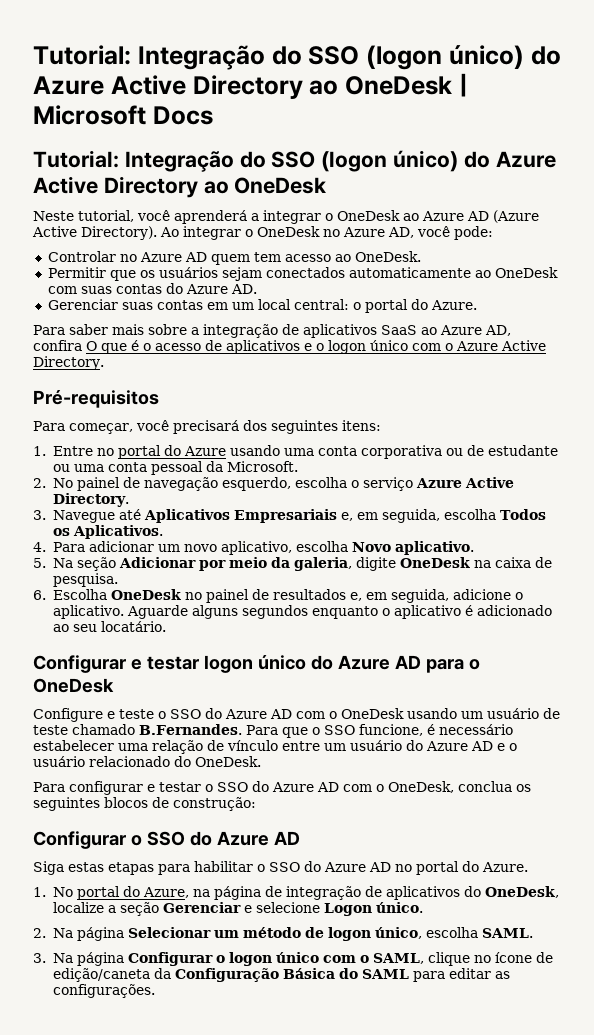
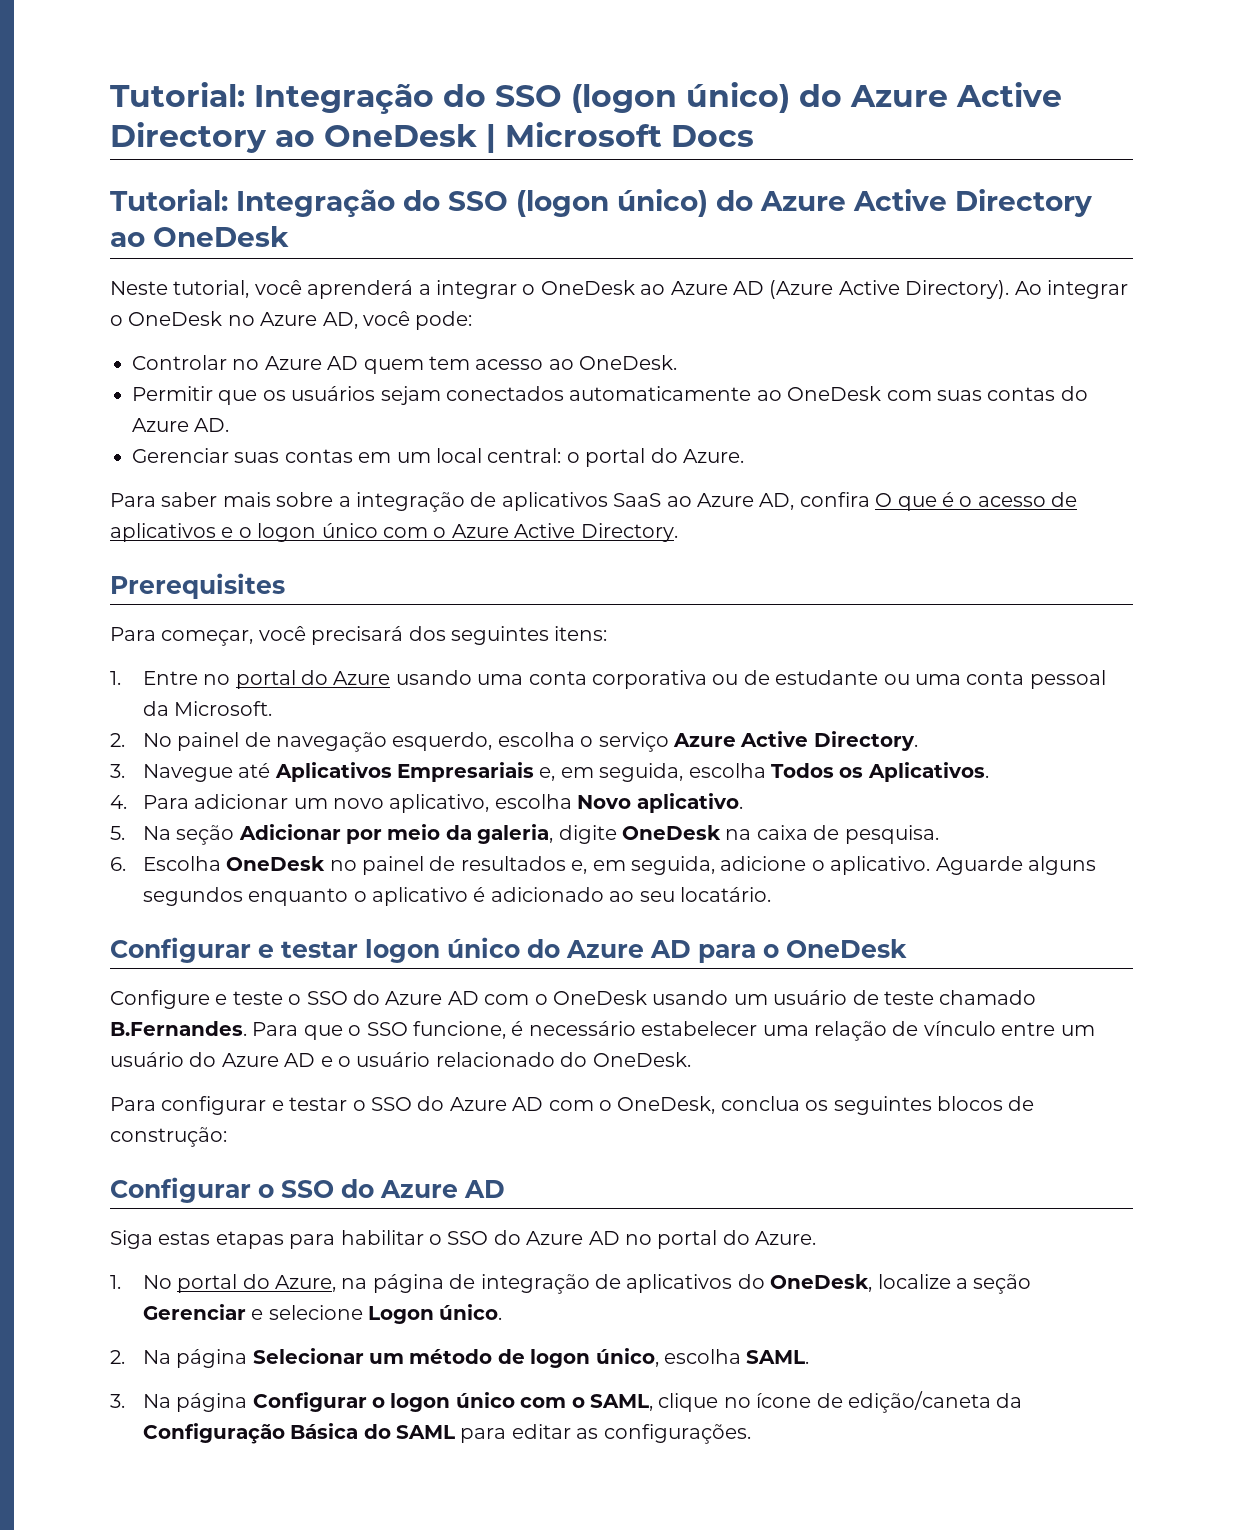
- Pré-requisitos
+ Prerequisites

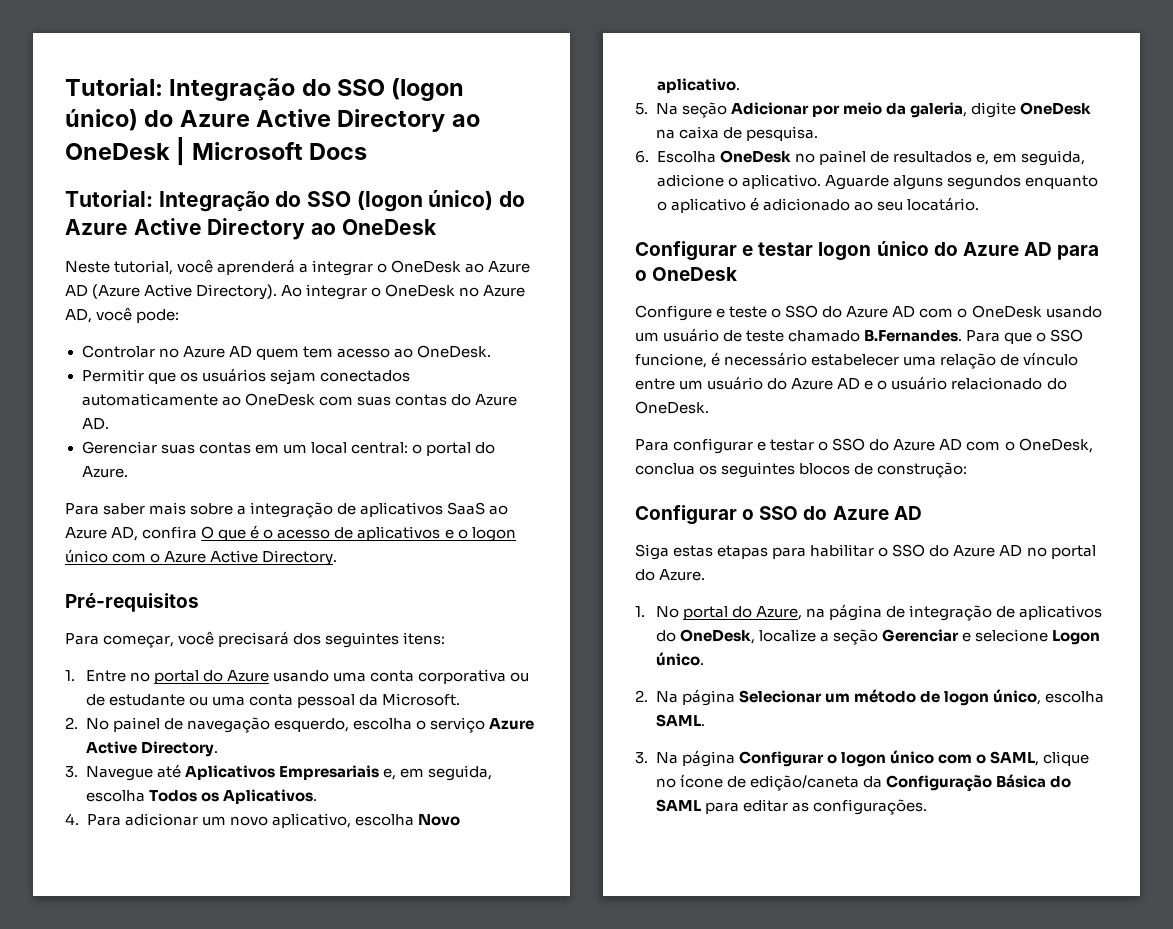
- Prerequisites
+ Pré-requisitos

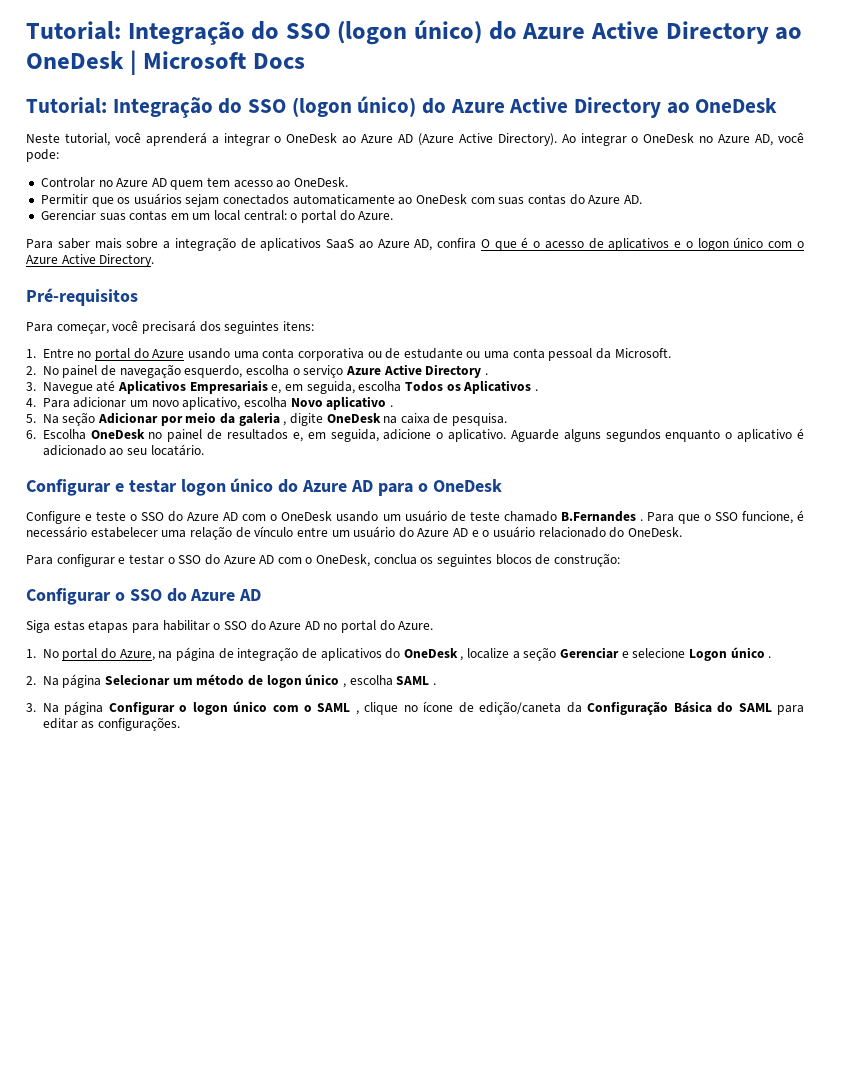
- 2. No painel de navegação esquerdo, escolha o serviço Azure Active Directory.
+ 2. No painel de navegação esquerdo, escolha o serviço Azure Active Directory .
- 3. Navegue até Aplicativos Empresariais e, em seguida, escolha Todos os Aplicativos.
+ 3. Navegue até Aplicativos Empresariais e, em seguida, escolha Todos os Aplicativos .
- 4. Para adicionar um novo aplicativo, escolha Novo aplicativo.
+ 4. Para adicionar um novo aplicativo, escolha Novo aplicativo .
- 5. Na seção Adicionar por meio da galeria, digite OneDesk na caixa de pesquisa.
+ 5. Na seção Adicionar por meio da galeria , digite OneDesk na caixa de pesquisa.
- Configure e teste o SSO do Azure AD com o OneDesk usando um usuário de teste chamado B.Fernandes. Para que o SSO funcione, é necessário estabelecer uma relação de vínculo entre um usuário do Azure AD e o usuário relacionado do OneDesk.
+ Configure e teste o SSO do Azure AD com o OneDesk usando um usuário de teste chamado B.Fernandes . Para que o SSO funcione, é necessário estabelecer uma relação de vínculo entre um usuário do Azure AD e o usuário relacionado do OneDesk.
- 1. No portal do Azure, na página de integração de aplicativos do OneDesk, localize a seção Gerenciar e selecione Logon único.
+ 1. No portal do Azure, na página de integração de aplicativos do OneDesk , localize a seção Gerenciar e selecione Logon único .
- 2. Na página Selecionar um método de logon único, escolha SAML.
+ 2. Na página Selecionar um método de logon único , escolha SAML .
- 3. Na página Configurar o logon único com o SAML, clique no ícone de edição/caneta da Configuração Básica do SAML para editar as configurações.
+ 3. Na página Configurar o logon único com o SAML , clique no ícone de edição/caneta da Configuração Básica do SAML para editar as configurações.

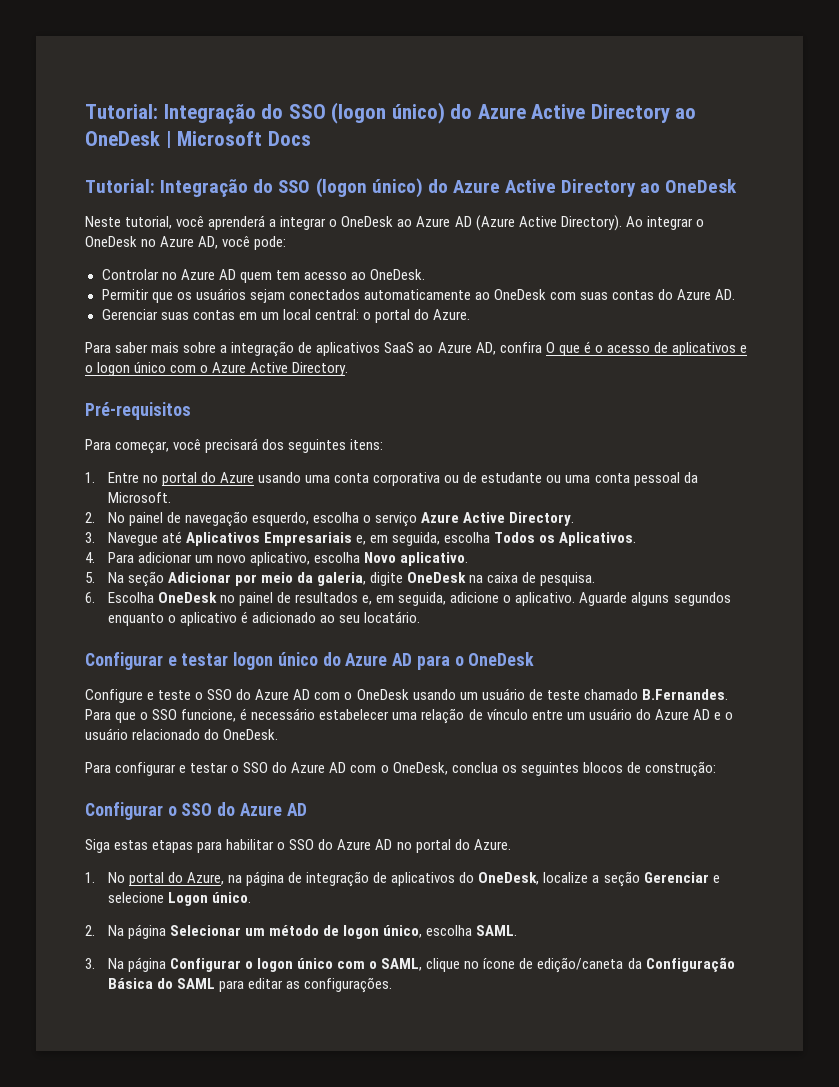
- 2. No painel de navegação esquerdo, escolha o serviço Azure Active Directory .
+ 2. No painel de navegação esquerdo, escolha o serviço Azure Active Directory.
- 3. Navegue até Aplicativos Empresariais e, em seguida, escolha Todos os Aplicativos .
+ 3. Navegue até Aplicativos Empresariais e, em seguida, escolha Todos os Aplicativos.
- 4. Para adicionar um novo aplicativo, escolha Novo aplicativo .
+ 4. Para adicionar um novo aplicativo, escolha Novo aplicativo.
- 5. Na seção Adicionar por meio da galeria , digite OneDesk na caixa de pesquisa.
+ 5. Na seção Adicionar por meio da galeria, digite OneDesk na caixa de pesquisa.
- Configure e teste o SSO do Azure AD com o OneDesk usando um usuário de teste chamado B.Fernandes . Para que o SSO funcione, é necessário estabelecer uma relação de vínculo entre um usuário do Azure AD e o usuário relacionado do OneDesk.
+ Configure e teste o SSO do Azure AD com o OneDesk usando um usuário de teste chamado B.Fernandes. Para que o SSO funcione, é necessário estabelecer uma relação de vínculo entre um usuário do Azure AD e o usuário relacionado do OneDesk.
- 1. No portal do Azure, na página de integração de aplicativos do OneDesk , localize a seção Gerenciar e selecione Logon único .
+ 1. No portal do Azure, na página de integração de aplicativos do OneDesk, localize a seção Gerenciar e selecione Logon único.
- 2. Na página Selecionar um método de logon único , escolha SAML .
+ 2. Na página Selecionar um método de logon único, escolha SAML.
- 3. Na página Configurar o logon único com o SAML , clique no ícone de edição/caneta da Configuração Básica do SAML para editar as configurações.
+ 3. Na página Configurar o logon único com o SAML, clique no ícone de edição/caneta da Configuração Básica do SAML para editar as configurações.

